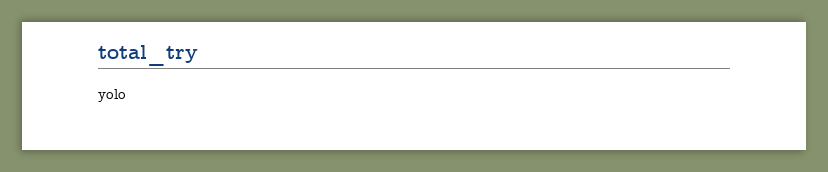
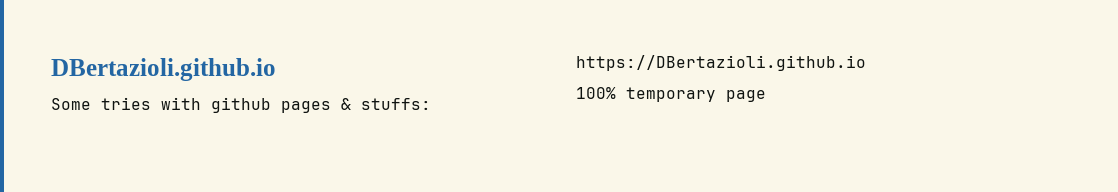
- total_try
- yolo
+ DBertazioli.github.io
+ Some tries with github pages & stuffs: https://DBertazioli.github.io
+ 100% temporary page

